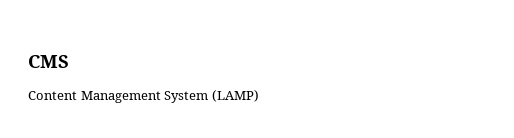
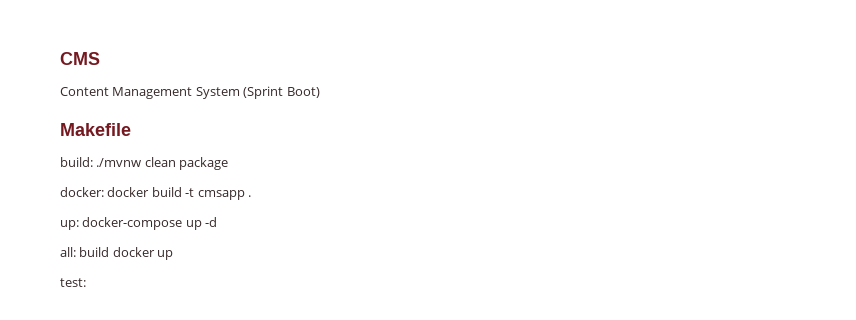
- Content Management System (LAMP)
+ Content Management System (Sprint Boot)
+ Makefile
+ build: ./mvnw clean package
+ docker: docker build -t cmsapp .
+ up: docker-compose up -d
+ all: build docker up
+ test:

